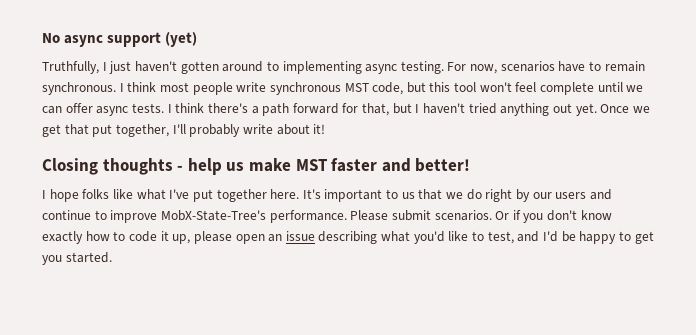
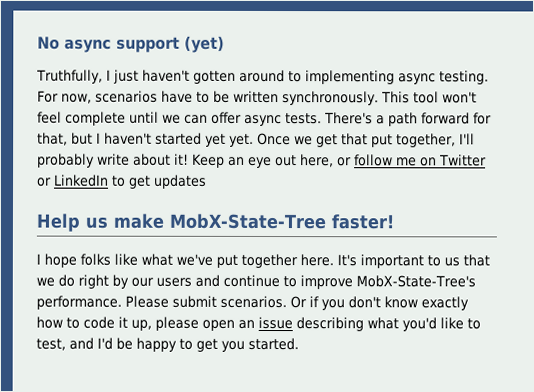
- For now, scenarios have to remain synchronous. I think most people write synchronous MST code, but this tool won't feel complete until we can offer async tests.
+ For now, scenarios have to be written synchronously. This tool won't feel complete until we can offer async tests.
- I think there's a path forward for that, but I haven't tried anything out yet.
+ There's a path forward for that, but I haven't started yet yet.
- Once we get that put together, I'll probably write about it!
- Closing thoughts - help us make MST faster and better!
+ Once we get that put together, I'll probably write about it! Keep an eye out here, or follow me on Twitter or LinkedIn to get updates
+ Help us make MobX-State-Tree faster!
- I hope folks like what I've put together here.
+ I hope folks like what we've put together here.

